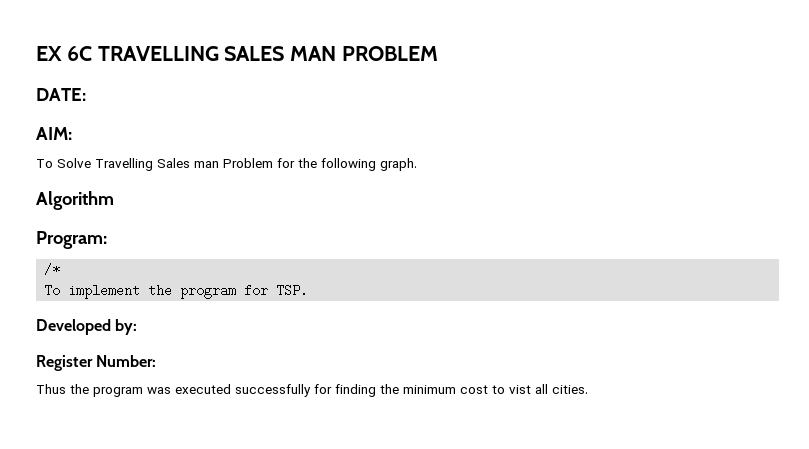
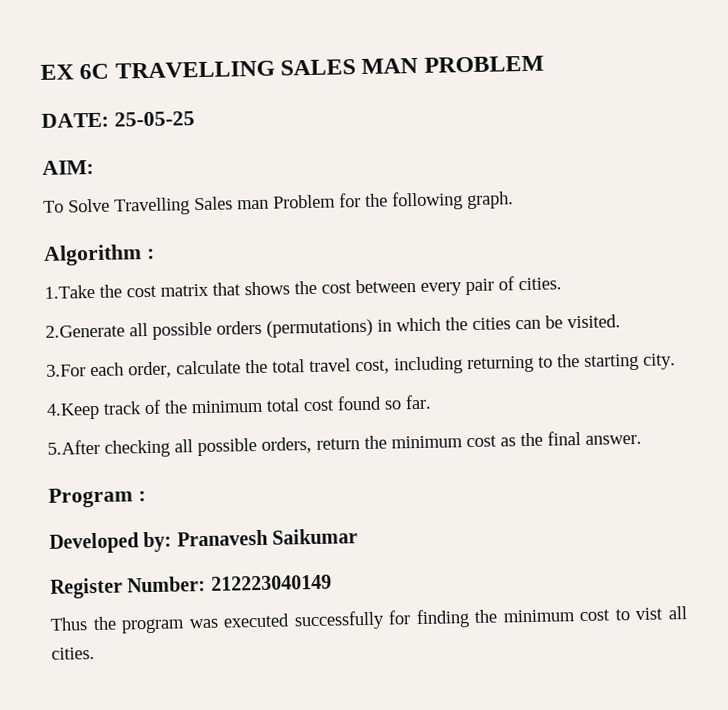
- DATE:
+ DATE: 25-05-25
- Algorithm
- Program:
- /*
- To implement the program for TSP.
+ Algorithm :
+ 1.Take the cost matrix that shows the cost between every pair of cities.
+ 2.Generate all possible orders (permutations) in which the cities can be visited.
+ 3.For each order, calculate the total travel cost, including returning to the starting city.
+ 4.Keep track of the minimum total cost found so far.
+ 5.After checking all possible orders, return the minimum cost as the final answer.
+ Program :
- Developed by:
+ Developed by: Pranavesh Saikumar
- Register Number:
+ Register Number: 212223040149

